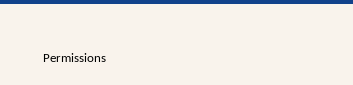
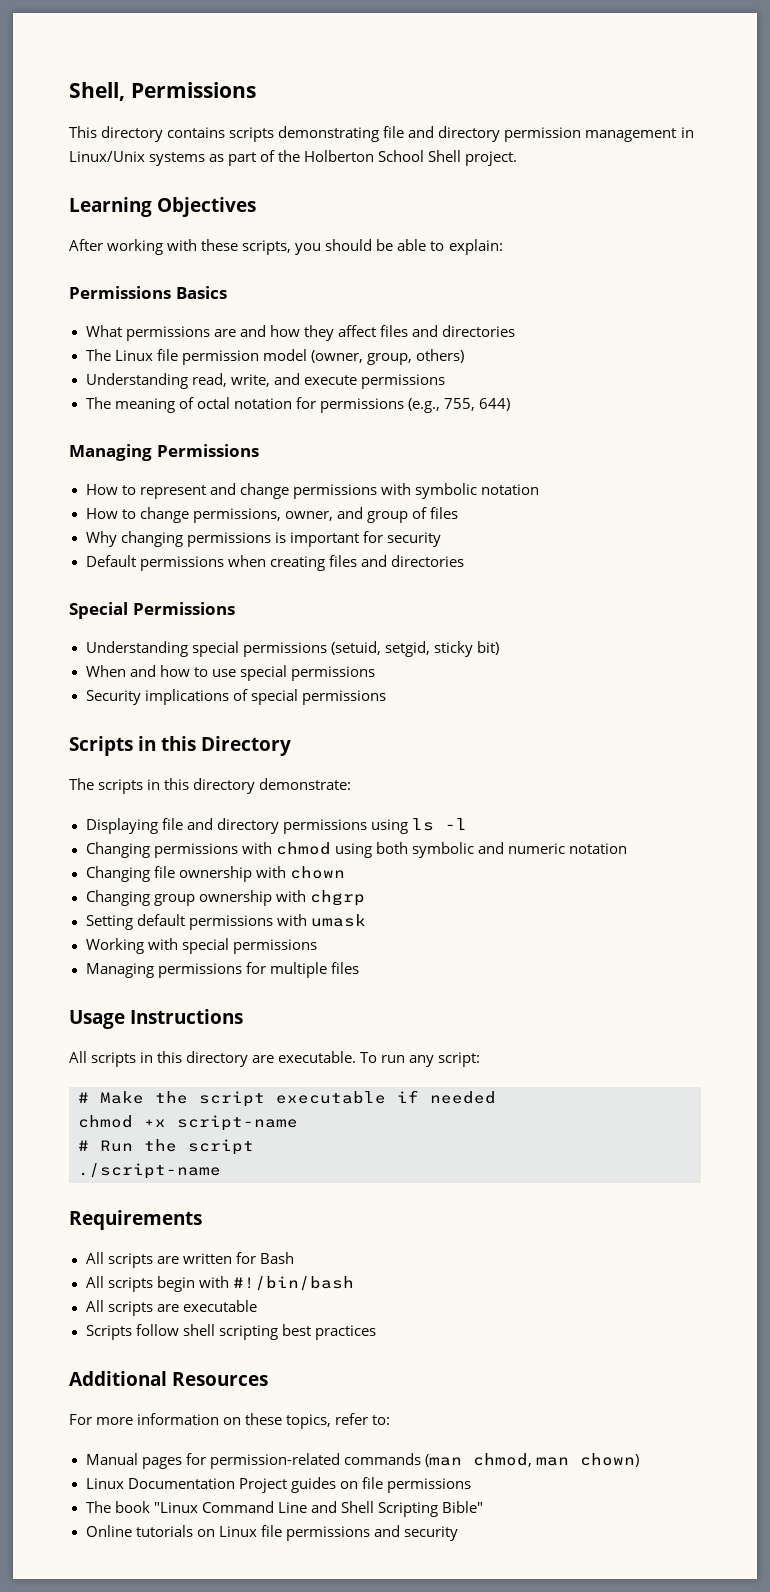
- Permissions
+ Shell, Permissions
+ This directory contains scripts demonstrating file and directory permission management in Linux/Unix systems as part of the Holberton School Shell project.
+ Learning Objectives
+ After working with these scripts, you should be able to explain:
+ Permissions Basics
+ What permissions are and how they affect files and directories
+ The Linux file permission model (owner, group, others)
+ Understanding read, write, and execute permissions
+ The meaning of octal notation for permissions (e.g., 755, 644)
+ Managing Permissions
+ How to represent and change permissions with symbolic notation
+ How to change permissions, owner, and group of files
+ Why changing permissions is important for security
+ Default permissions when creating files and directories
+ Special Permissions
+ Understanding special permissions (setuid, setgid, sticky bit)
+ When and how to use special permissions
+ Security implications of special permissions
+ Scripts in this Directory
+ The scripts in this directory demonstrate:
+ Displaying file and directory permissions using ls -l
+ Changing permissions with chmod using both symbolic and numeric notation
+ Changing file ownership with chown
+ Changing group ownership with chgrp
+ Setting default permissions with umask
+ Working with special permissions
+ Managing permissions for multiple files
+ Usage Instructions
+ All scripts in this directory are executable. To run any script:
+ # Make the script executable if needed
+ chmod +x script-name
+ # Run the script
+ ./script-name
+ Requirements
+ All scripts are written for Bash
+ All scripts begin with #!/bin/bash
+ All scripts are executable
+ Scripts follow shell scripting best practices
+ Additional Resources
+ For more information on these topics, refer to:
+ Manual pages for permission-related commands (man chmod, man chown)
+ Linux Documentation Project guides on file permissions
+ The book "Linux Command Line and Shell Scripting Bible"
+ Online tutorials on Linux file permissions and security

